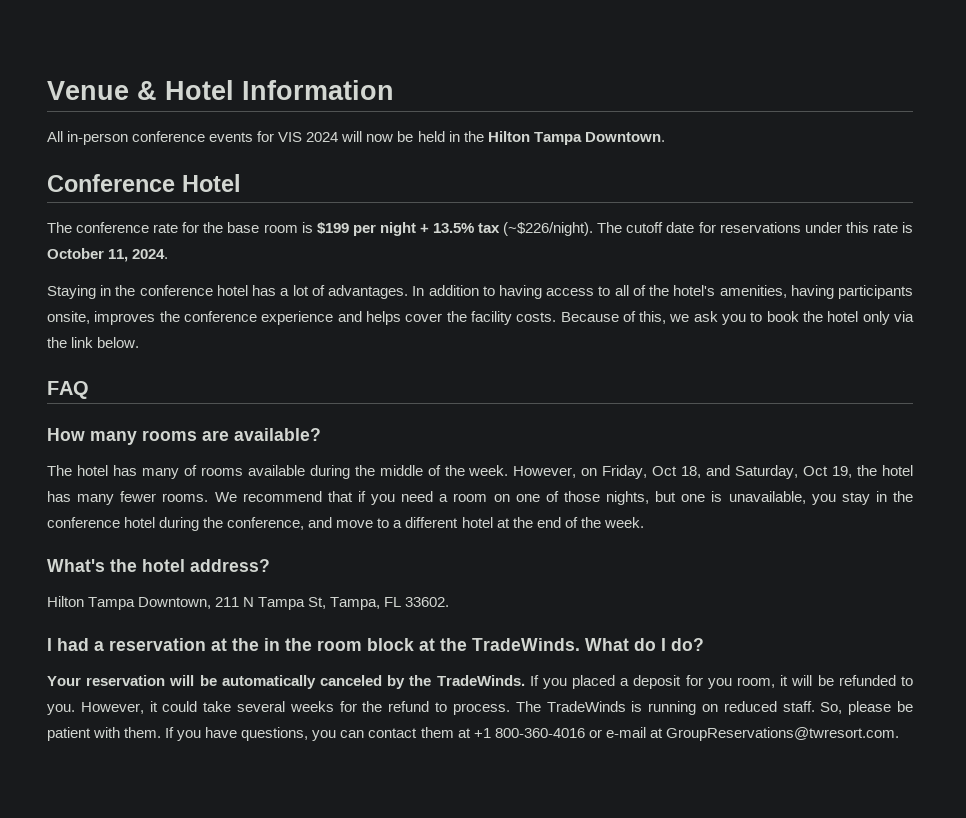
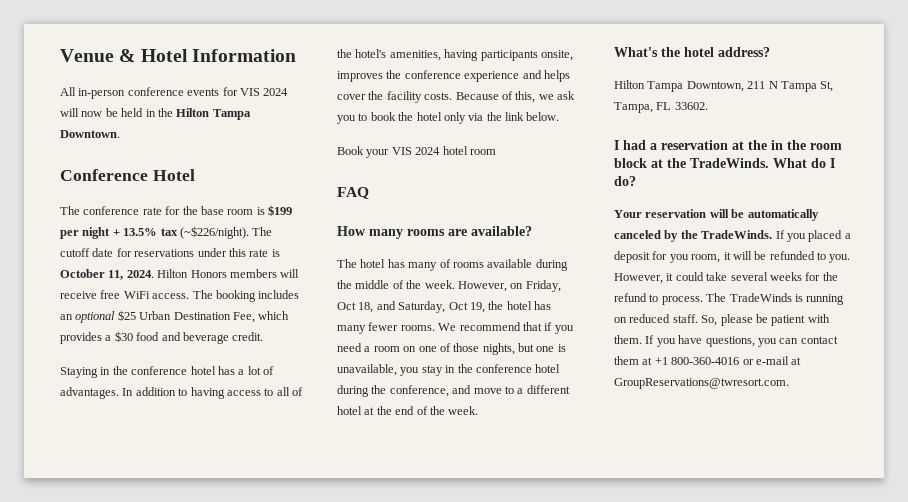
+ Hilton Honors members will receive free WiFi access. The booking includes an optional $25 Urban Destination Fee, which provides a $30 food and beverage credit.
+ Book your VIS 2024 hotel room

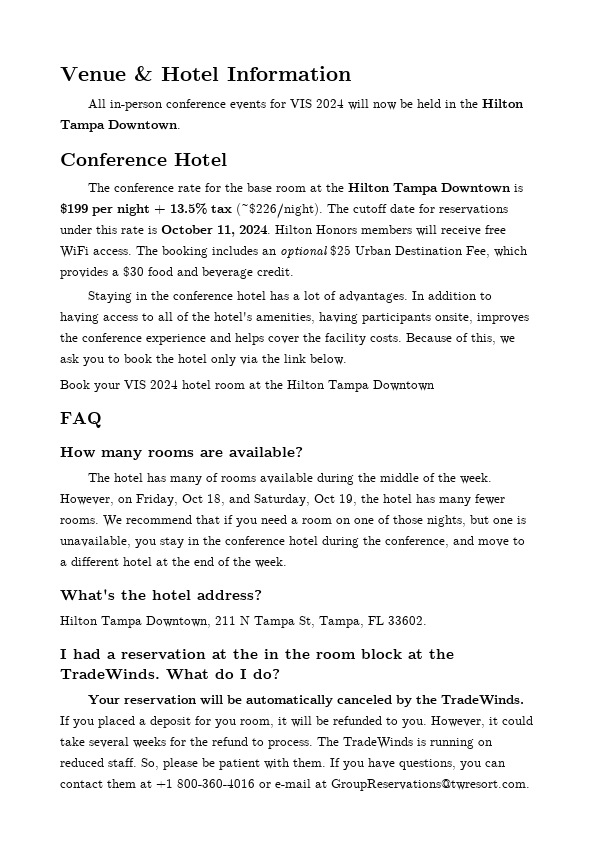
- The conference rate for the base room is $199 per night + 13.5% tax (~$226/night).
+ The conference rate for the base room at the Hilton Tampa Downtown is $199 per night + 13.5% tax (~$226/night).
- Book your VIS 2024 hotel room
+ Book your VIS 2024 hotel room at the Hilton Tampa Downtown

